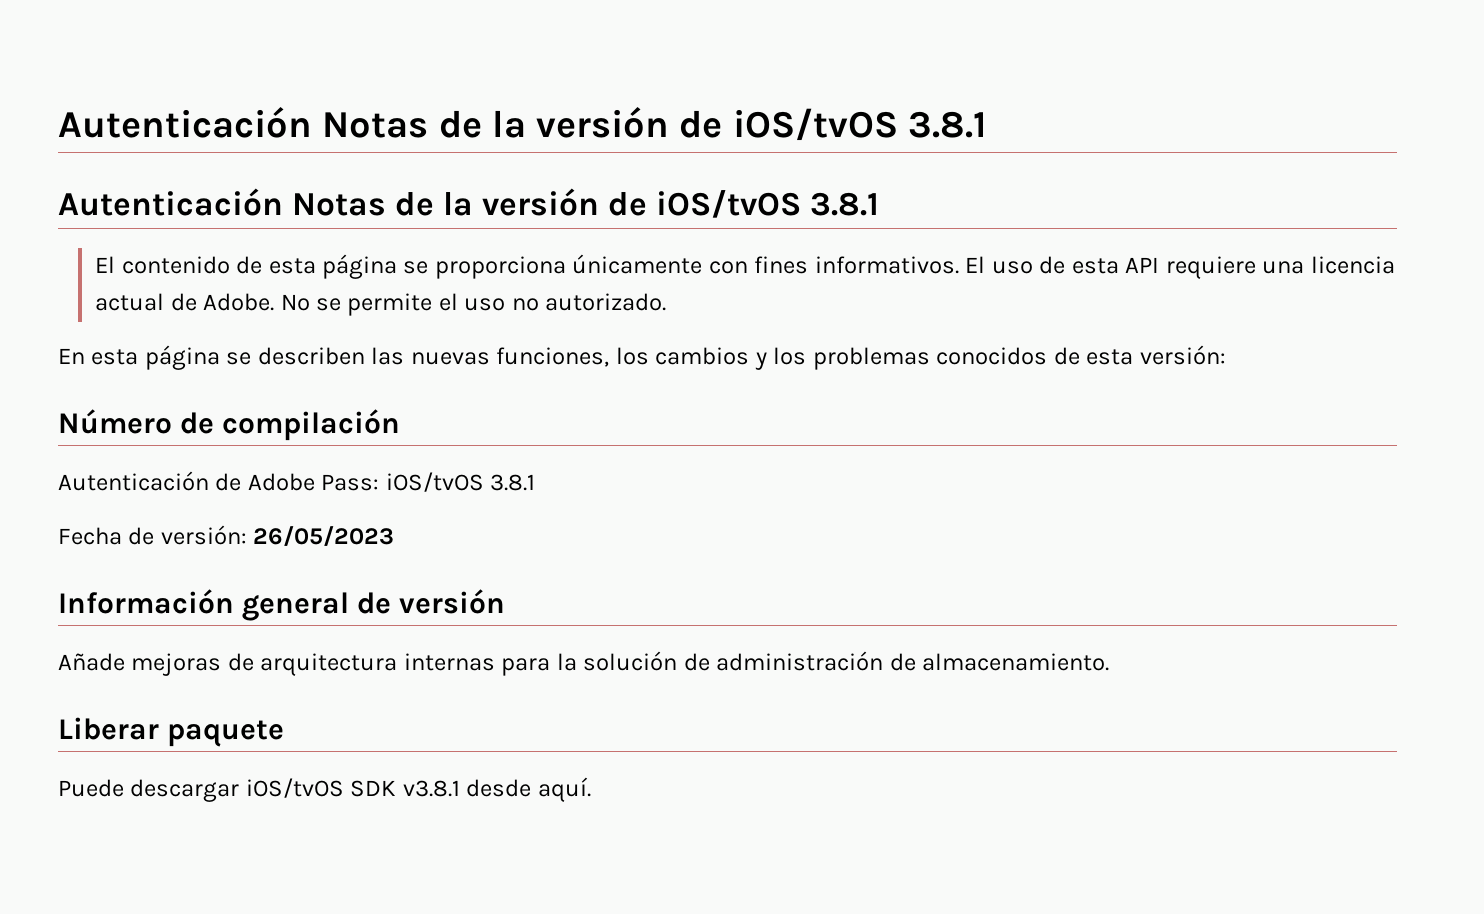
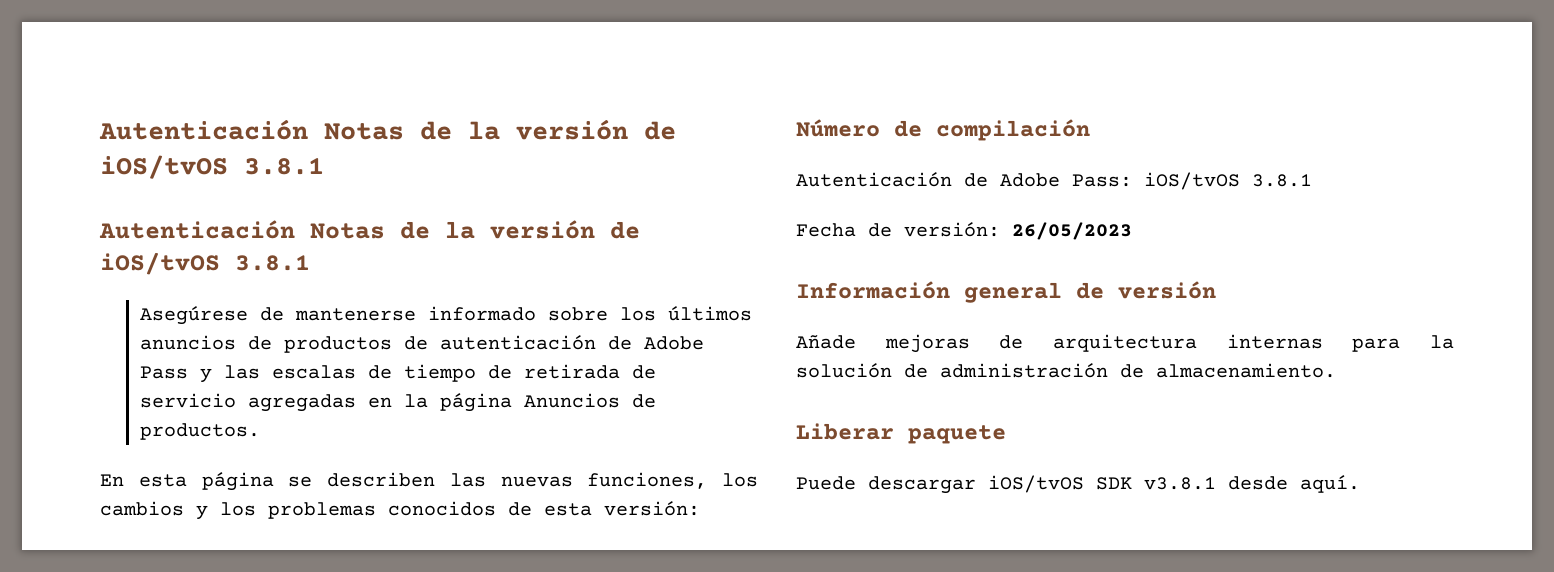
- El contenido de esta página se proporciona únicamente con fines informativos. El uso de esta API requiere una licencia actual de Adobe. No se permite el uso no autorizado.
+ Asegúrese de mantenerse informado sobre los últimos anuncios de productos de autenticación de Adobe Pass y las escalas de tiempo de retirada de servicio agregadas en la página Anuncios de productos.

